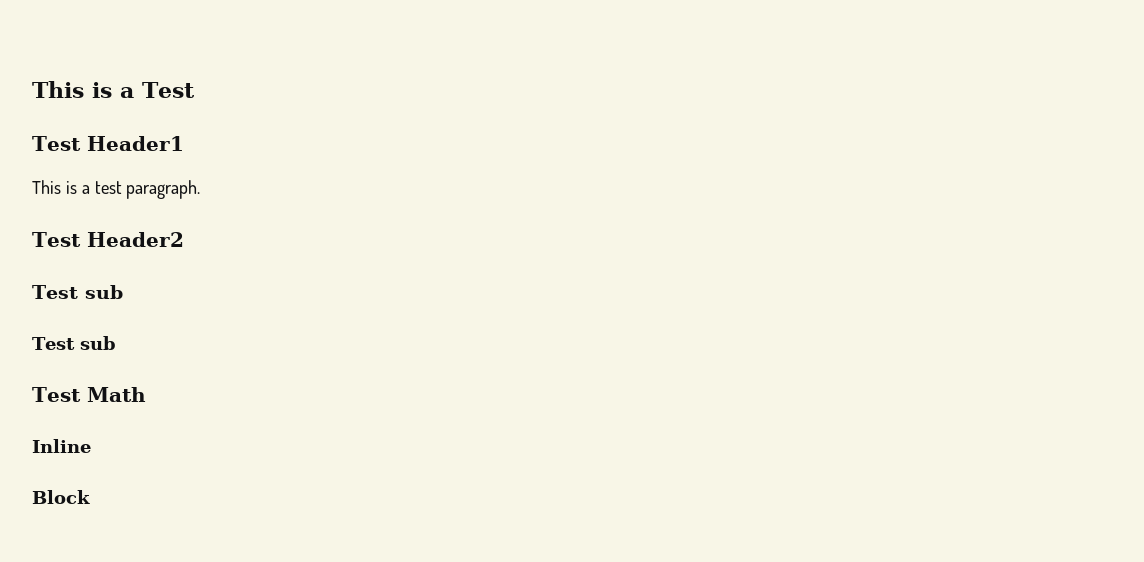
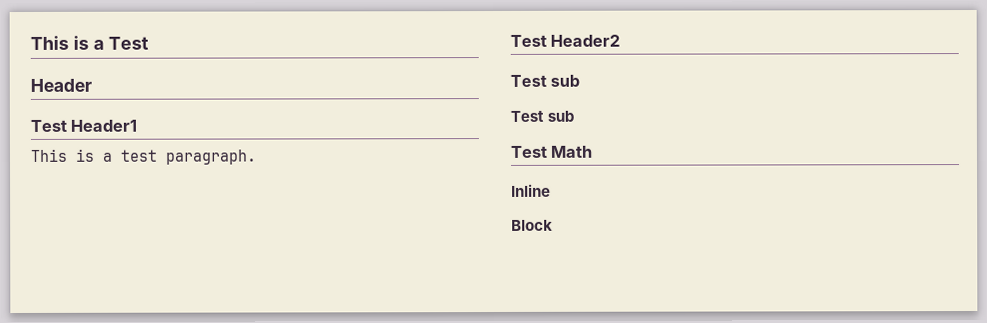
+ Header

